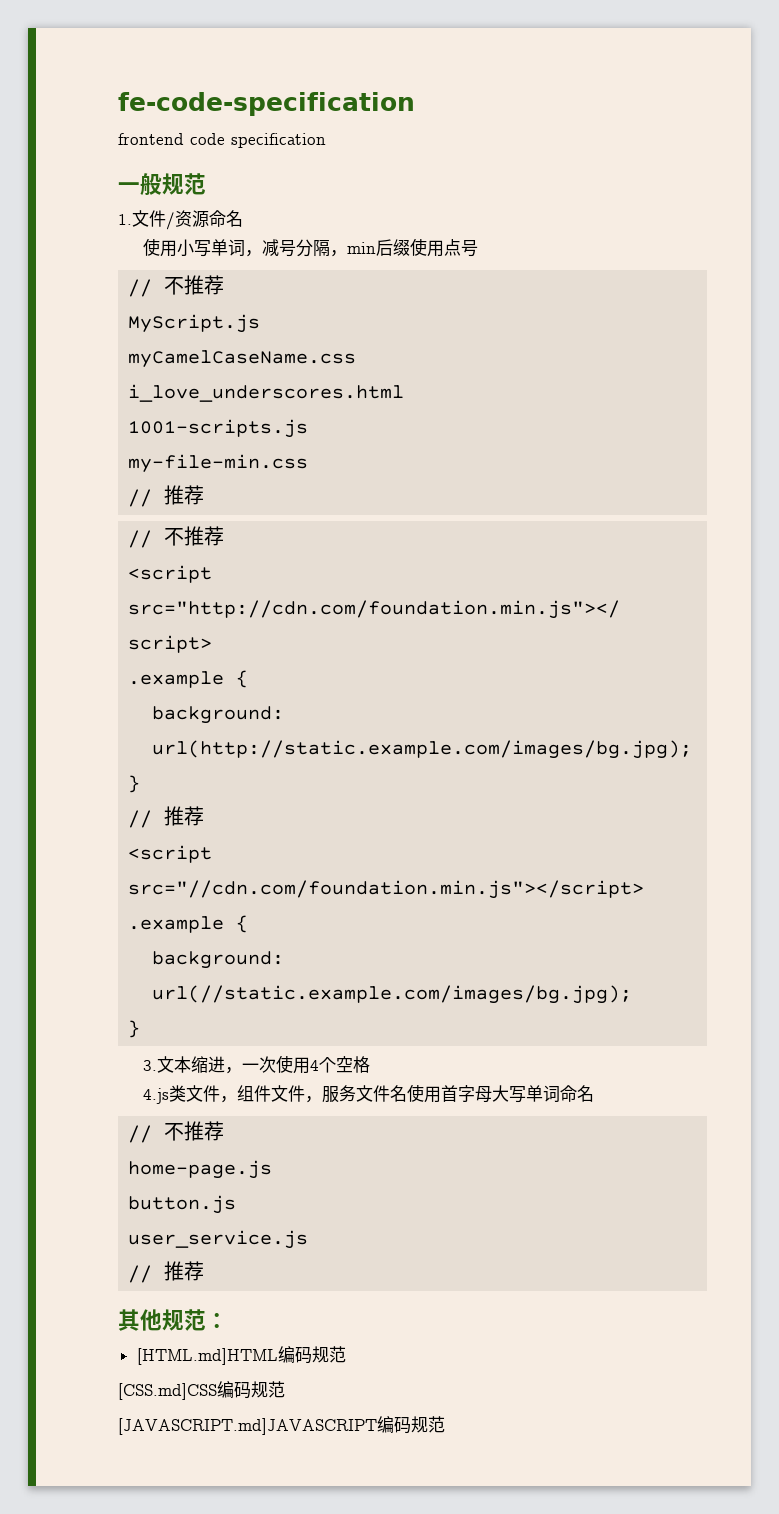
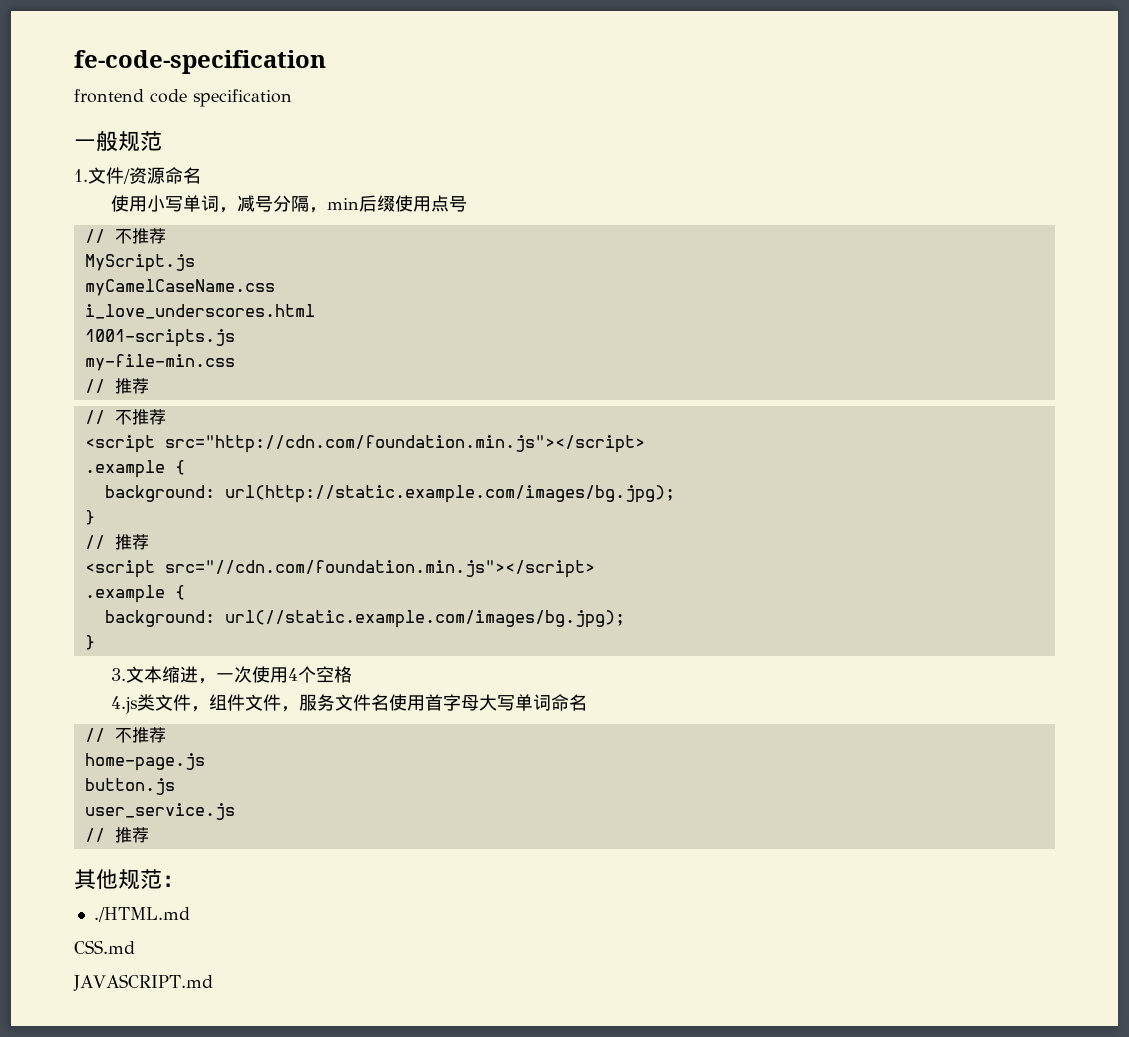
- [HTML.md]HTML编码规范
- [CSS.md]CSS编码规范
- [JAVASCRIPT.md]JAVASCRIPT编码规范
+ ./HTML.md
+ CSS.md
+ JAVASCRIPT.md

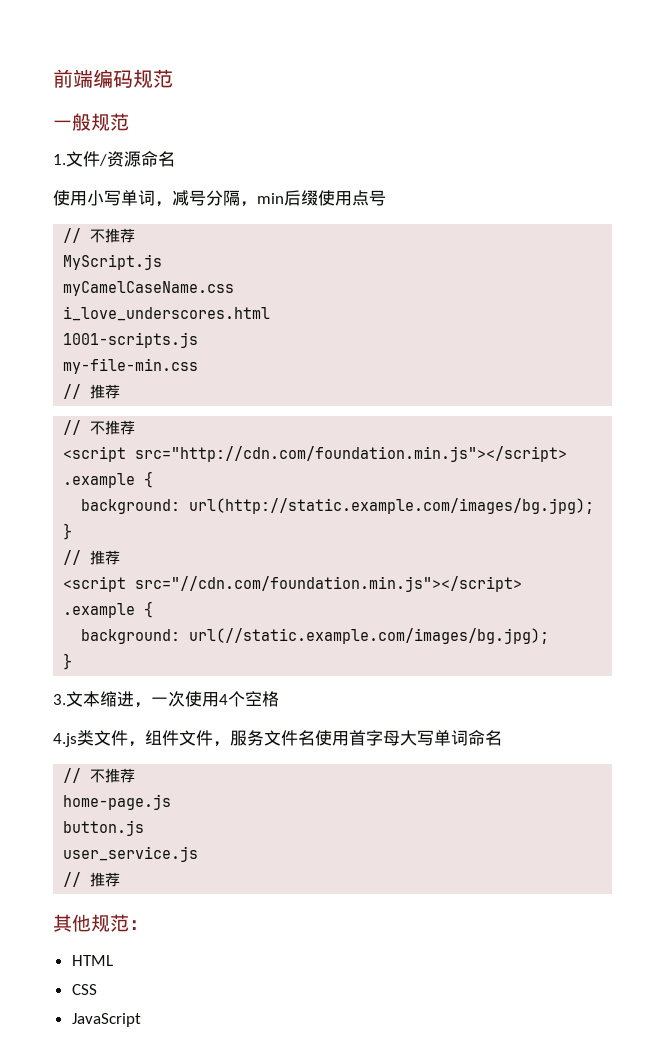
- fe-code-specification
- frontend code specification
+ 前端编码规范
- ./HTML.md
- CSS.md
- JAVASCRIPT.md
+ HTML
+ CSS
+ JavaScript

